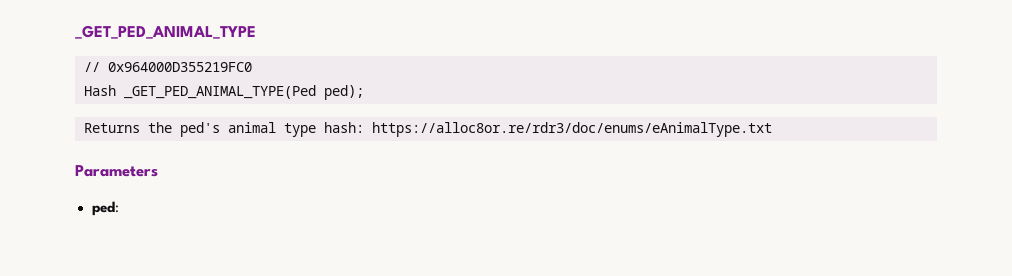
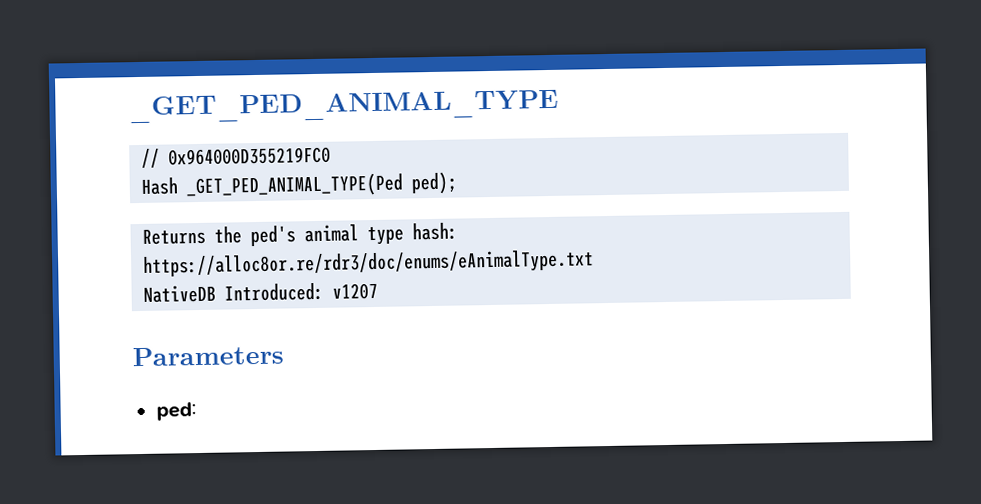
+ NativeDB Introduced: v1207

